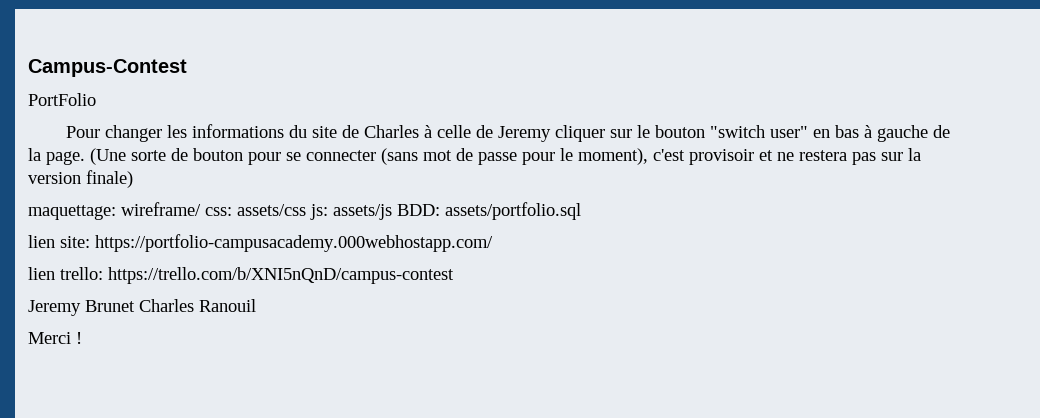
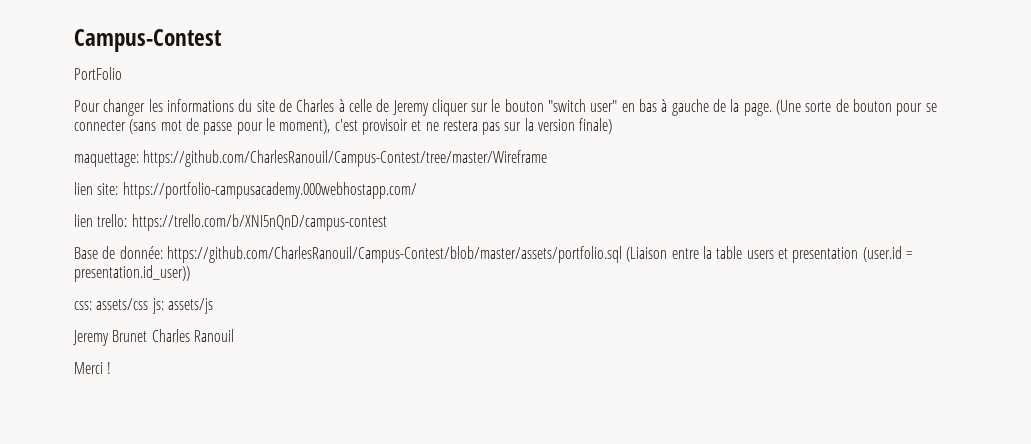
- maquettage: wireframe/ css: assets/css js: assets/js BDD: assets/portfolio.sql
+ maquettage: https://github.com/CharlesRanouil/Campus-Contest/tree/master/Wireframe
+ Base de donnée: https://github.com/CharlesRanouil/Campus-Contest/blob/master/assets/portfolio.sql (Liaison entre la table users et presentation (user.id = presentation.id_user))
+ css: assets/css js: assets/js

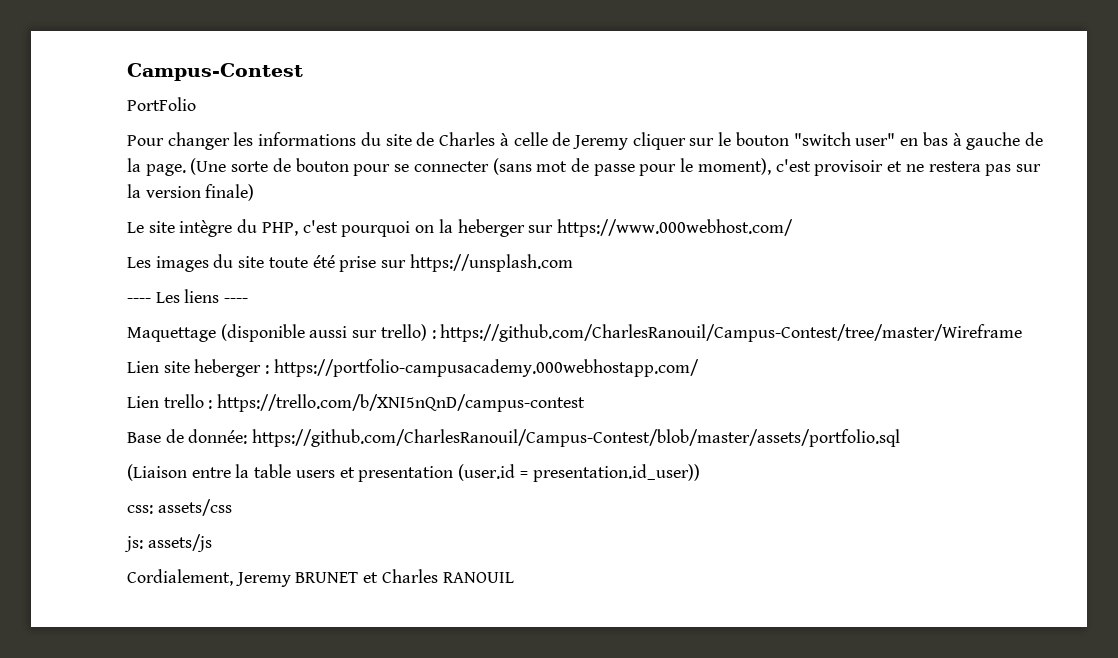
- maquettage: https://github.com/CharlesRanouil/Campus-Contest/tree/master/Wireframe
- lien site: https://portfolio-campusacademy.000webhostapp.com/
- lien trello: https://trello.com/b/XNI5nQnD/campus-contest
+ Le site intègre du PHP, c'est pourquoi on la heberger sur https://www.000webhost.com/
+ Les images du site toute été prise sur https://unsplash.com
+ ---- Les liens ----
+ Maquettage (disponible aussi sur trello) : https://github.com/CharlesRanouil/Campus-Contest/tree/master/Wireframe
+ Lien site heberger : https://portfolio-campusacademy.000webhostapp.com/
+ Lien trello : https://trello.com/b/XNI5nQnD/campus-contest
- Base de donnée: https://github.com/CharlesRanouil/Campus-Contest/blob/master/assets/portfolio.sql (Liaison entre la table users et presentation (user.id = presentation.id_user))
+ Base de donnée: https://github.com/CharlesRanouil/Campus-Contest/blob/master/assets/portfolio.sql
+ (Liaison entre la table users et presentation (user.id = presentation.id_user))
- css: assets/css js: assets/js
+ css: assets/css
+ js: assets/js
- Jeremy Brunet Charles Ranouil
- Merci !
+ Cordialement, Jeremy BRUNET et Charles RANOUIL

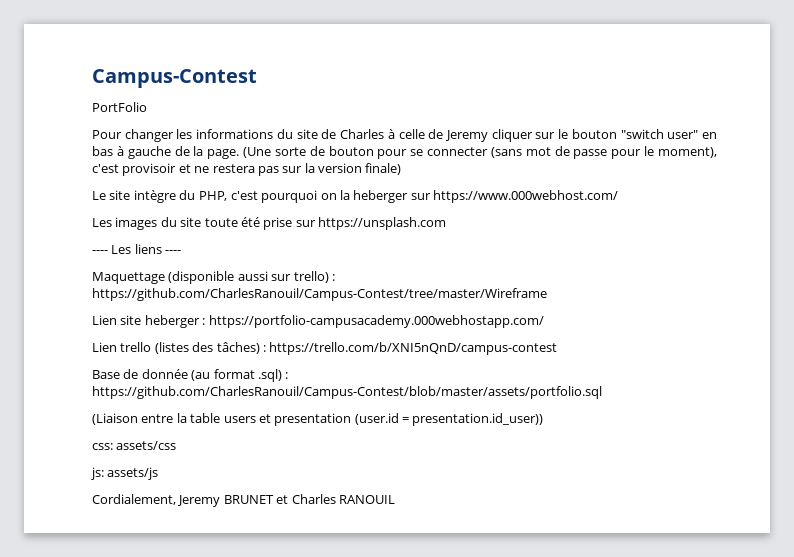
- Lien trello : https://trello.com/b/XNI5nQnD/campus-contest
+ Lien trello (listes des tâches) : https://trello.com/b/XNI5nQnD/campus-contest
- Base de donnée: https://github.com/CharlesRanouil/Campus-Contest/blob/master/assets/portfolio.sql
+ Base de donnée (au format .sql) : https://github.com/CharlesRanouil/Campus-Contest/blob/master/assets/portfolio.sql

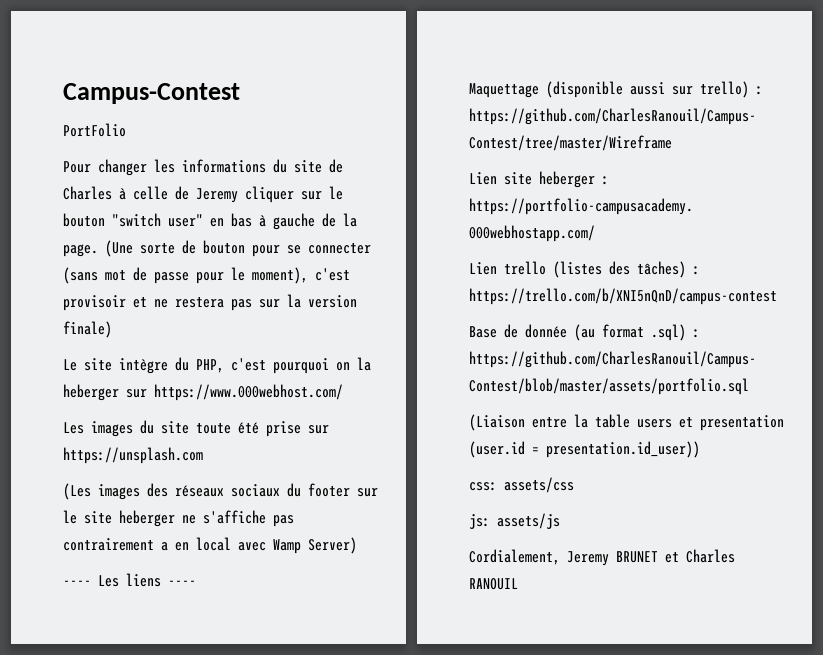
+ (Les images des réseaux sociaux du footer sur le site heberger ne s'affiche pas contrairement a en local avec Wamp Server)

